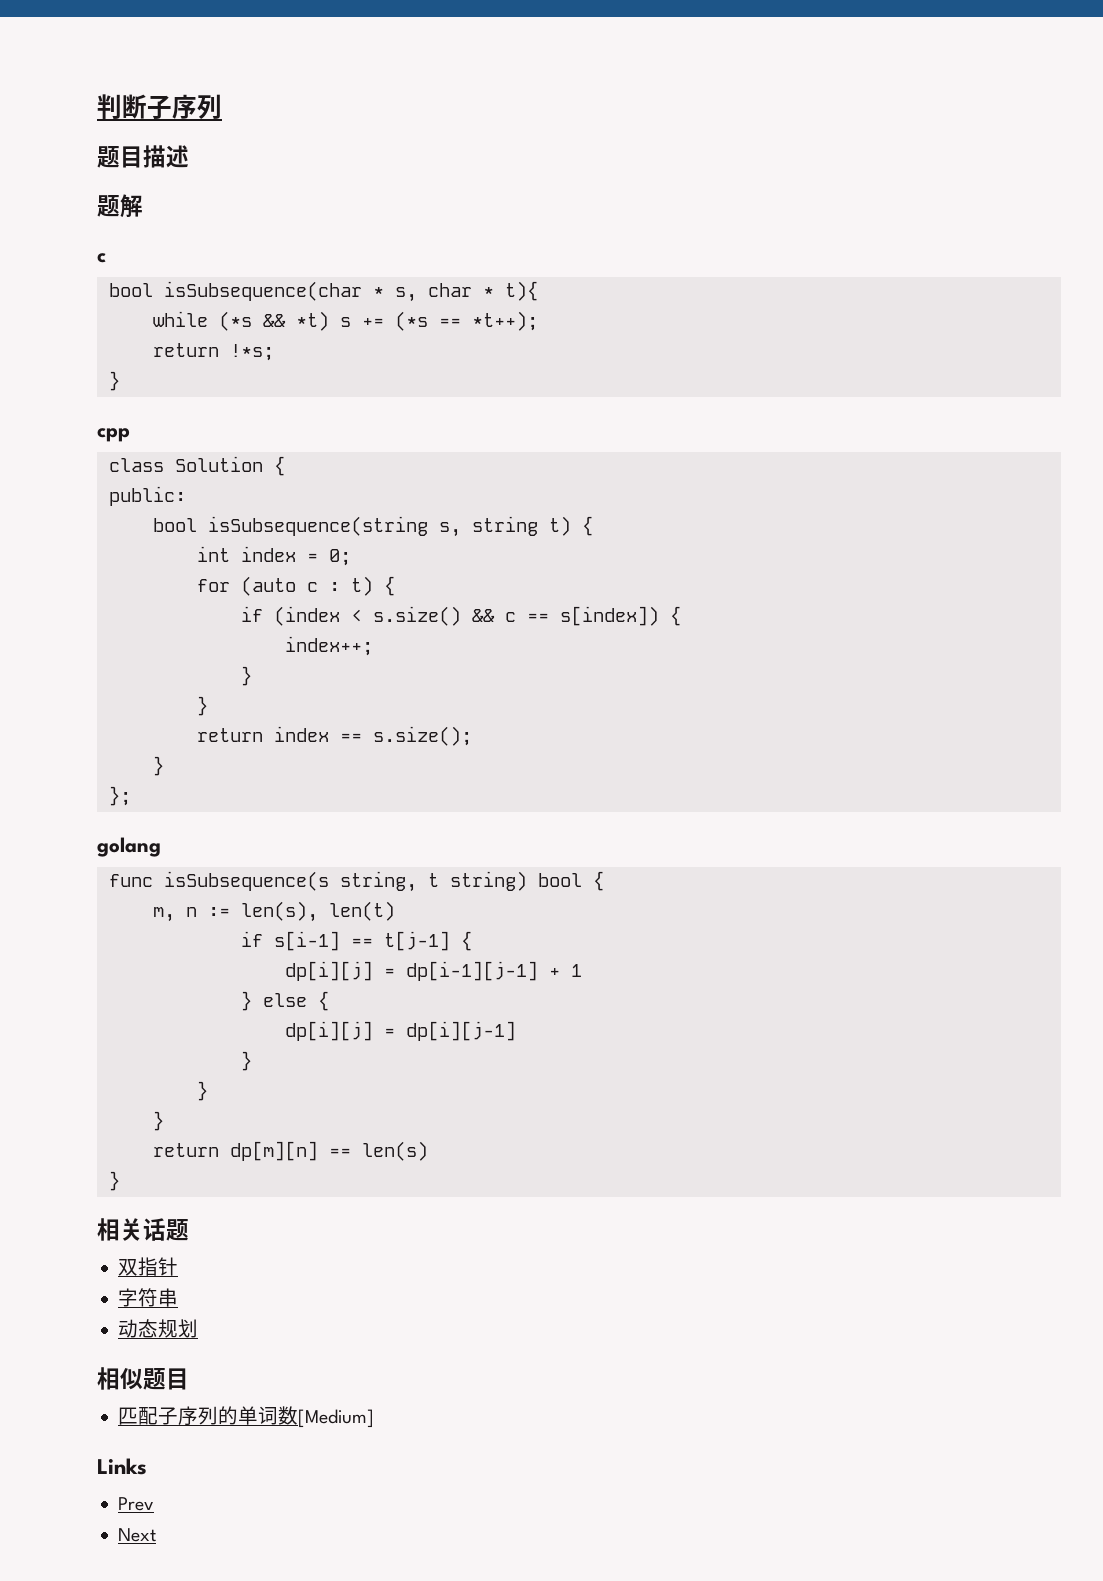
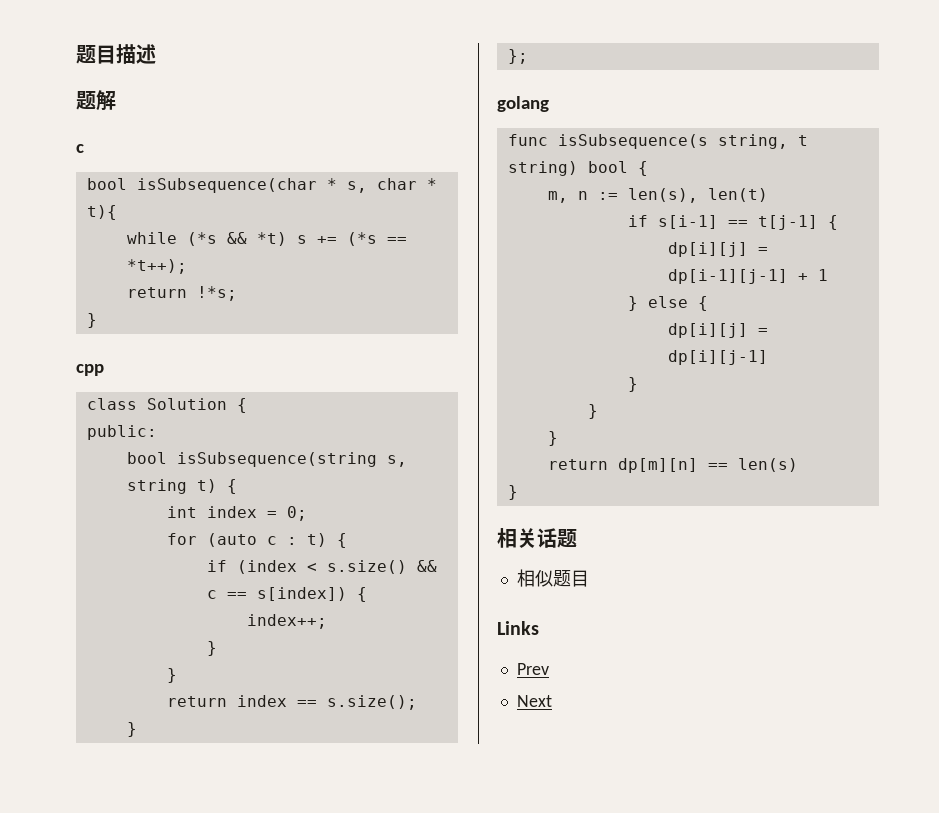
- 判断子序列
- 双指针
- 字符串
- 动态规划
  相似题目
- 匹配子序列的单词数[Medium]

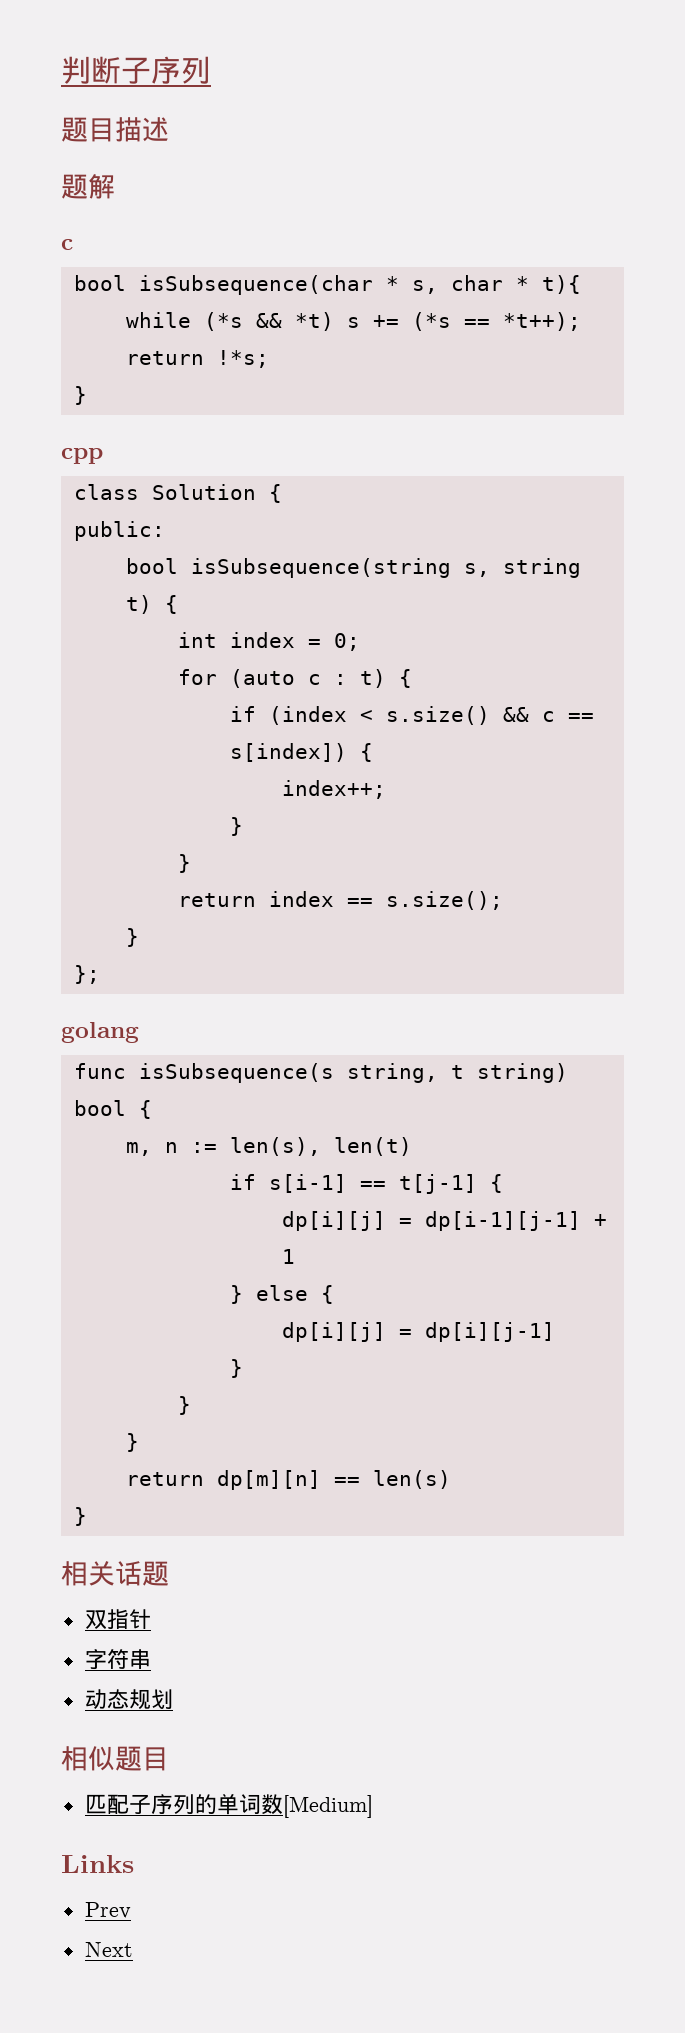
+ 判断子序列
+ 双指针
+ 字符串
+ 动态规划
  相似题目
+ 匹配子序列的单词数[Medium]

